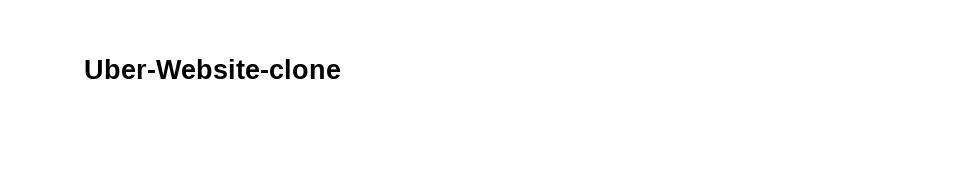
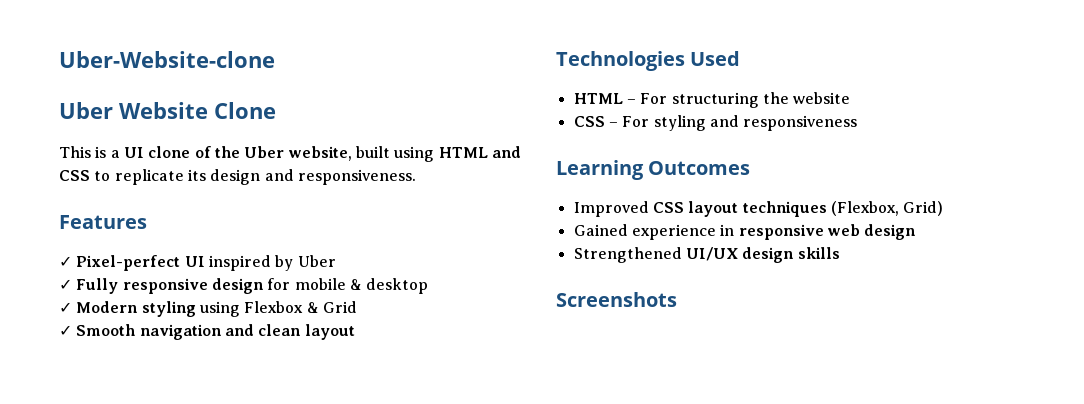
+ Uber Website Clone
+ This is a UI clone of the Uber website, built using HTML and CSS to replicate its design and responsiveness.
+ Features
+ ✓ Pixel-perfect UI inspired by Uber
+ ✓ Fully responsive design for mobile & desktop
+ ✓ Modern styling using Flexbox & Grid
+ ✓ Smooth navigation and clean layout
+ Technologies Used
+ HTML – For structuring the website
+ CSS – For styling and responsiveness
+ Learning Outcomes
+ Improved CSS layout techniques (Flexbox, Grid)
+ Gained experience in responsive web design
+ Strengthened UI/UX design skills
+ Screenshots

